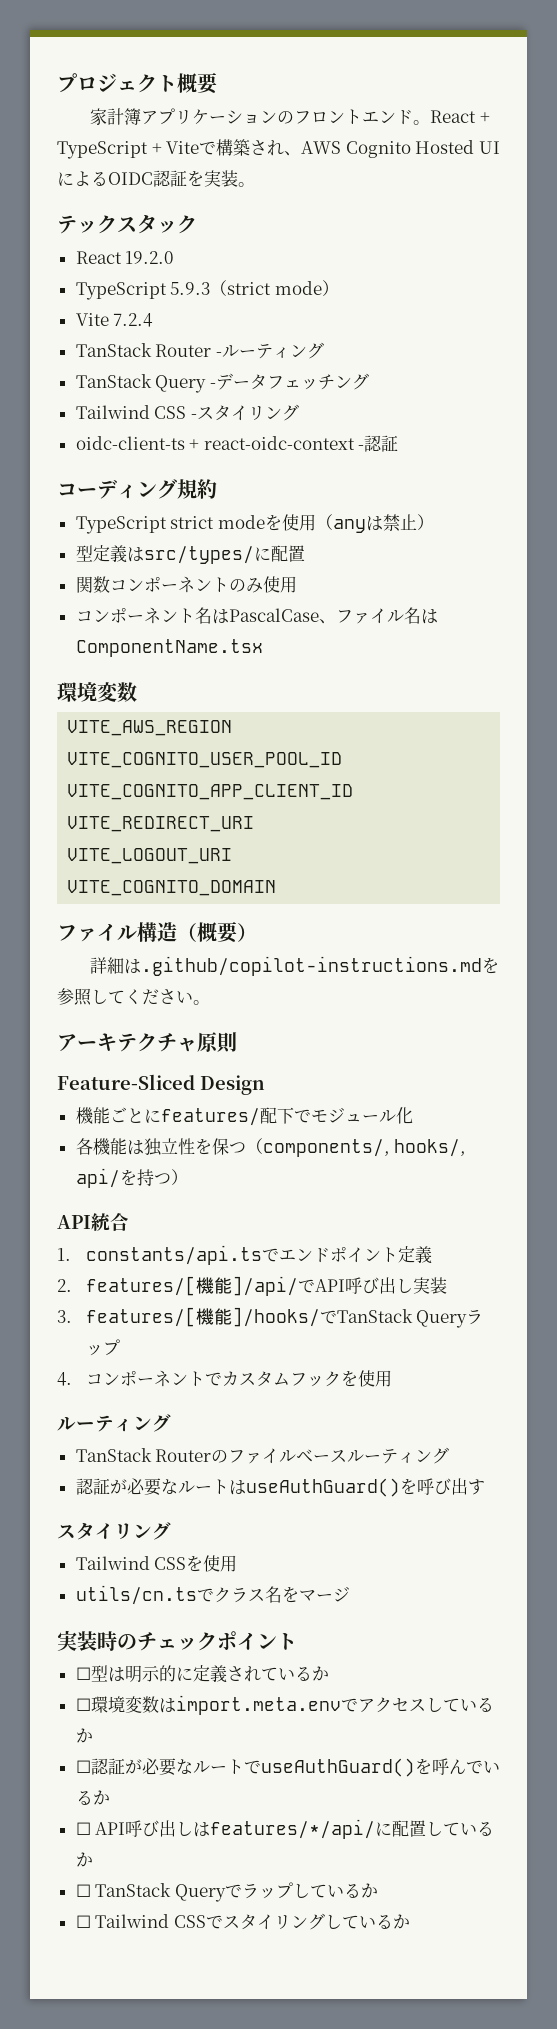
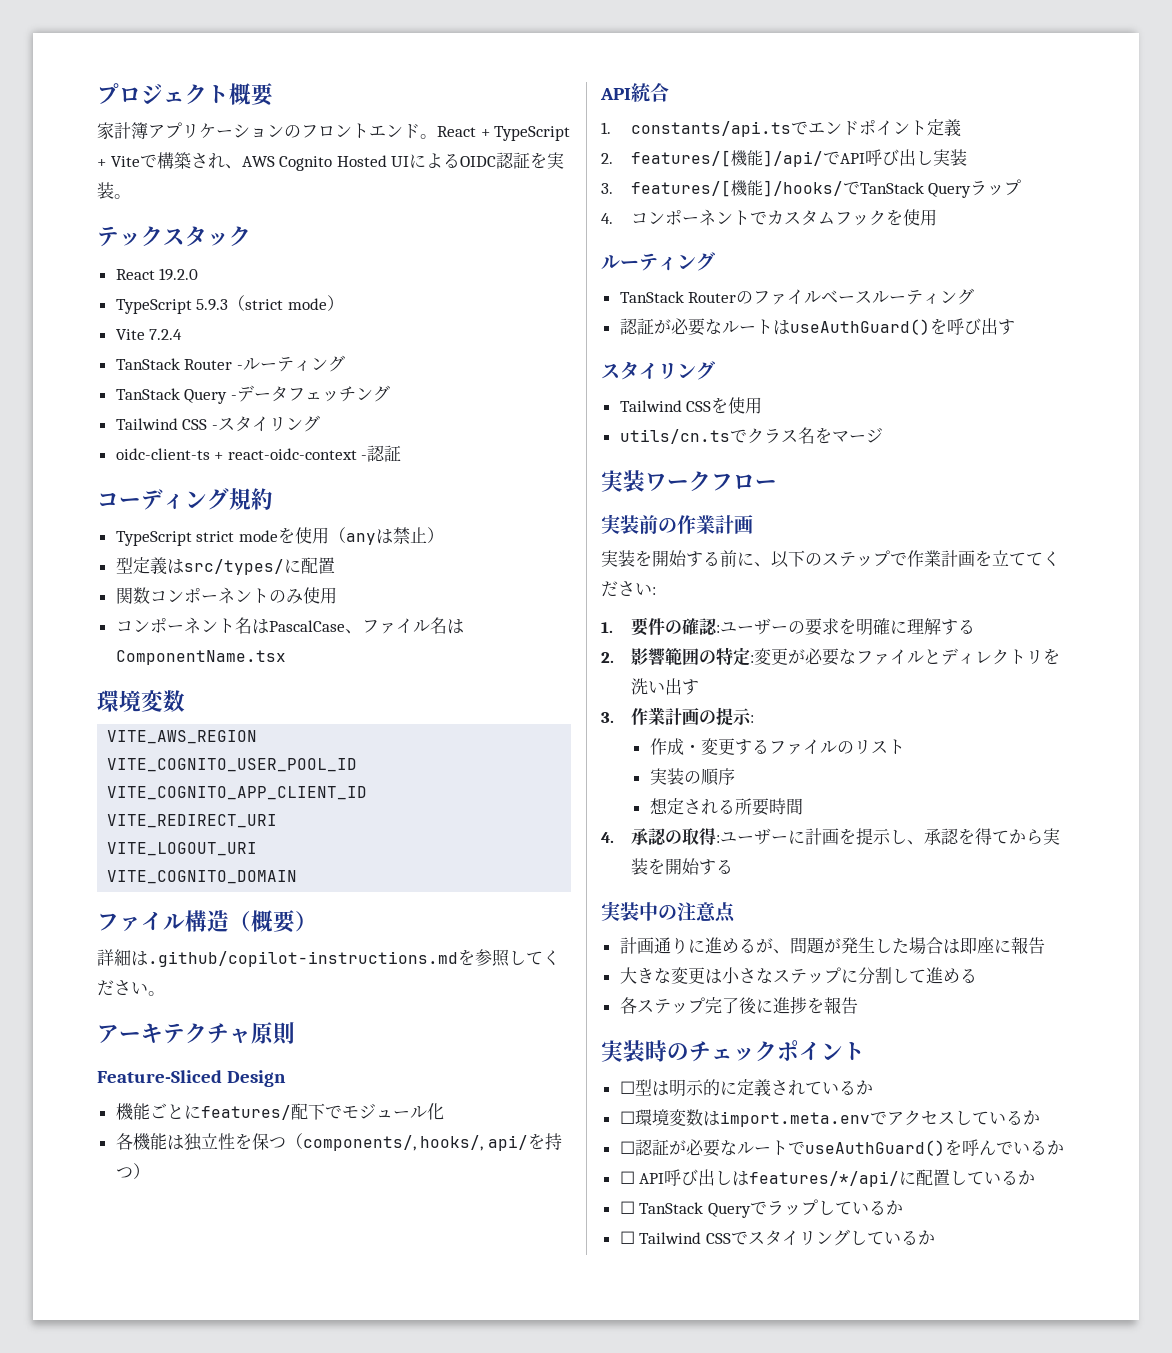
+ 実装ワークフロー
+ 実装前の作業計画
+ 実装を開始する前に、以下のステップで作業計画を立ててください:
+ 1.要件の確認:ユーザーの要求を明確に理解する
+ 2.影響範囲の特定:変更が必要なファイルとディレクトリを洗い出す
+ 3.作業計画の提示:
+ 作成・変更するファイルのリスト
+ 実装の順序
+ 想定される所要時間
+ 4.承認の取得:ユーザーに計画を提示し、承認を得てから実装を開始する
+ 実装中の注意点
+ 計画通りに進めるが、問題が発生した場合は即座に報告
+ 大きな変更は小さなステップに分割して進める
+ 各ステップ完了後に進捗を報告

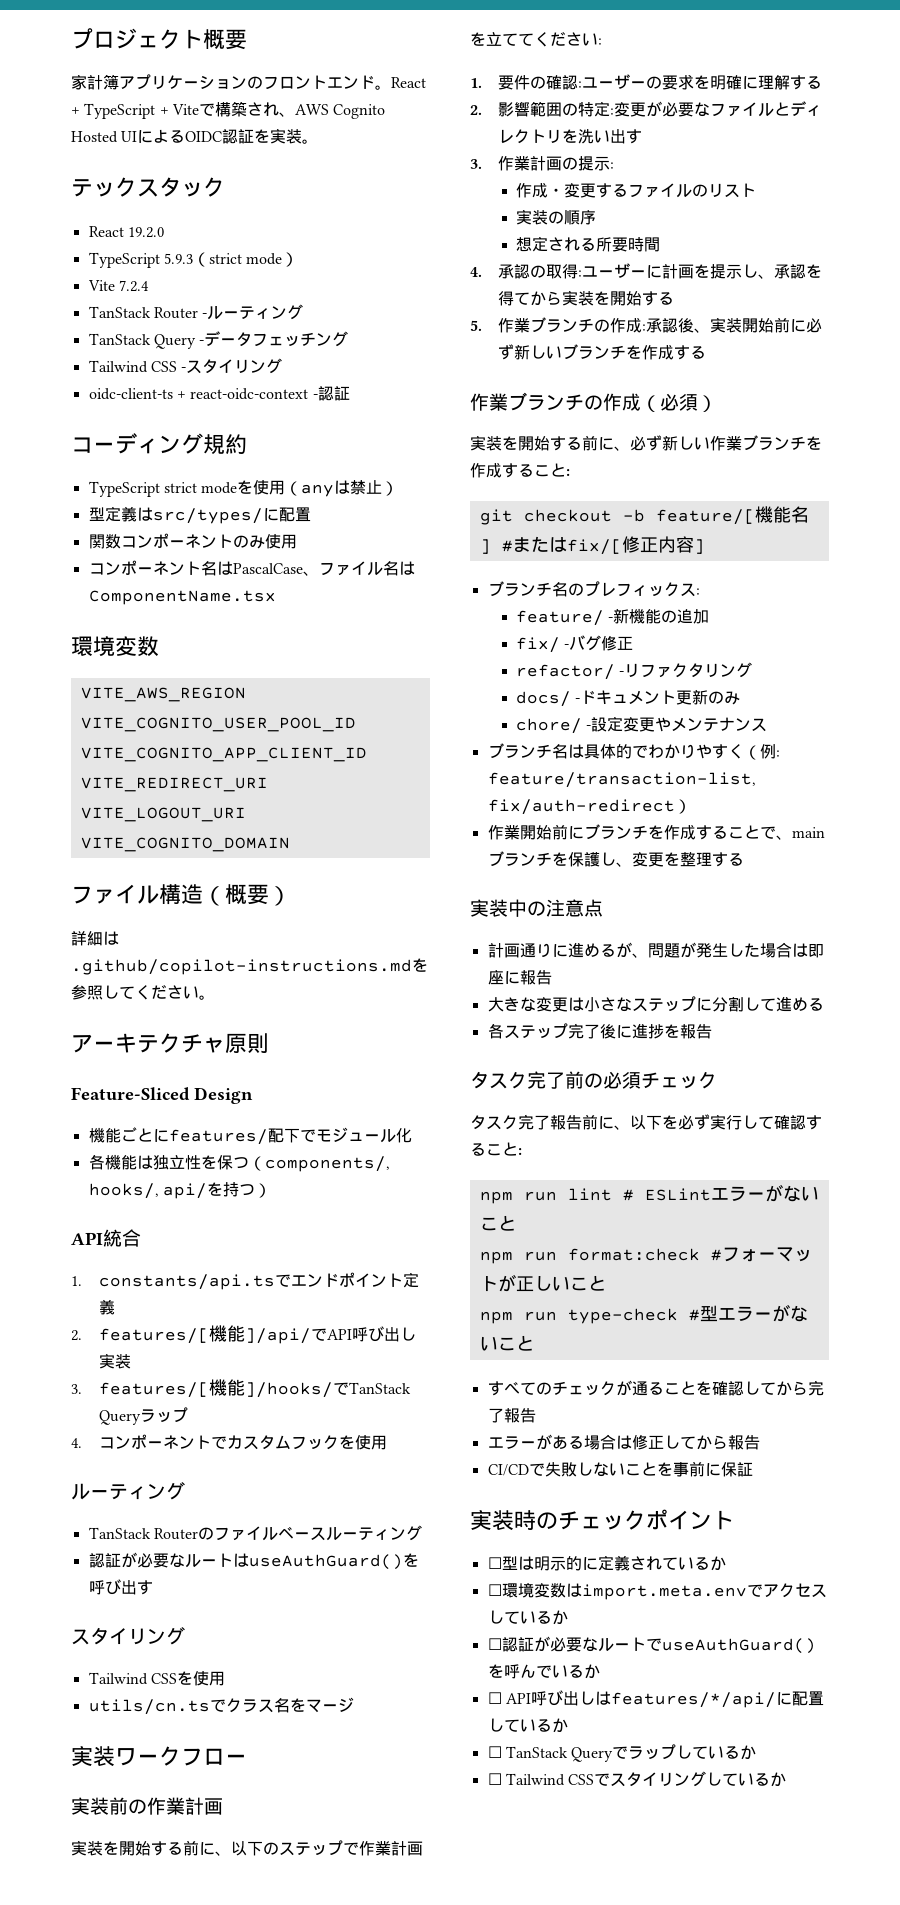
+ 5.作業ブランチの作成:承認後、実装開始前に必ず新しいブランチを作成する
+ 作業ブランチの作成（必須）
+ 実装を開始する前に、必ず新しい作業ブランチを作成すること:
+ git checkout -b feature/[機能名] #またはfix/[修正内容]
+ ブランチ名のプレフィックス:
+ feature/ -新機能の追加
+ fix/ -バグ修正
+ refactor/ -リファクタリング
+ docs/ -ドキュメント更新のみ
+ chore/ -設定変更やメンテナンス
+ ブランチ名は具体的でわかりやすく（例: feature/transaction-list, fix/auth-redirect）
+ 作業開始前にブランチを作成することで、mainブランチを保護し、変更を整理する
+ タスク完了前の必須チェック
+ タスク完了報告前に、以下を必ず実行して確認すること:
+ npm run lint # ESLintエラーがないこと
+ npm run format:check #フォーマットが正しいこと
+ npm run type-check #型エラーがないこと
+ すべてのチェックが通ることを確認してから完了報告
+ エラーがある場合は修正してから報告
+ CI/CDで失敗しないことを事前に保証

